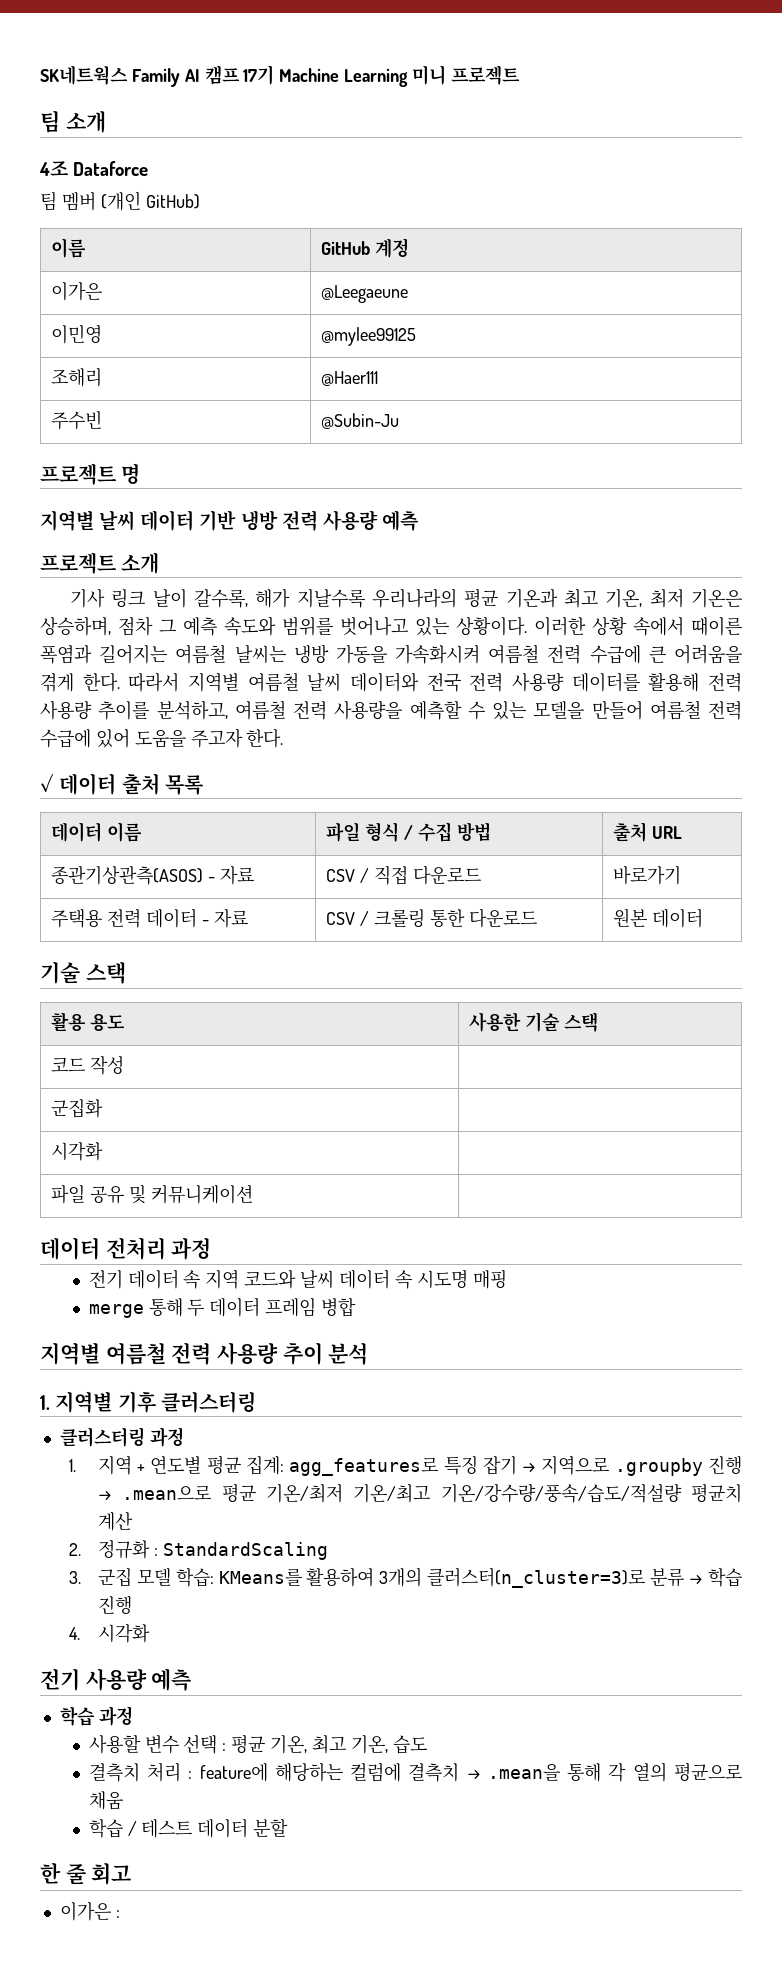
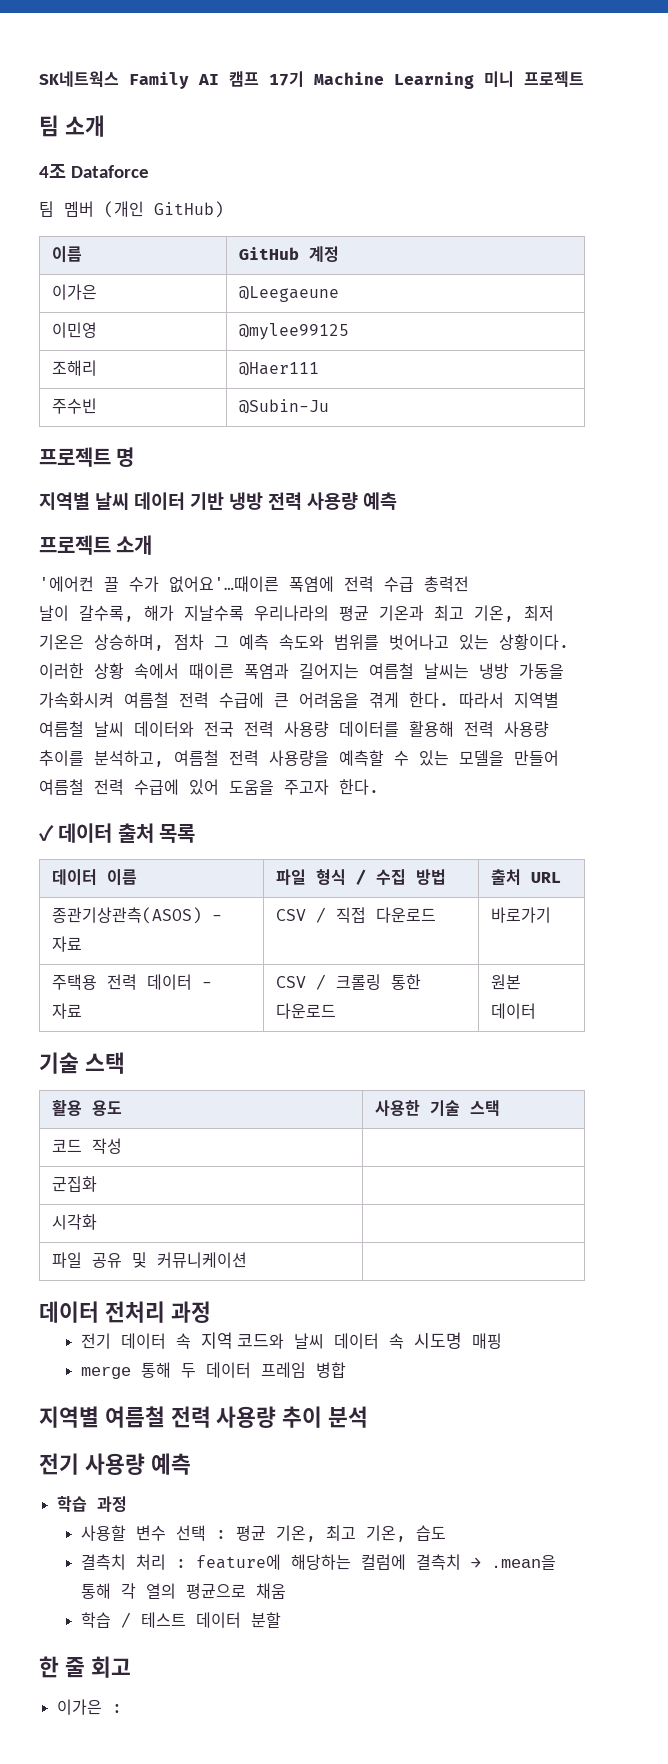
- 기사 링크 날이 갈수록, 해가 지날수록 우리나라의 평균 기온과 최고 기온, 최저 기온은 상승하며, 점차 그 예측 속도와 범위를 벗어나고 있는 상황이다.
+ '에어컨 끌 수가 없어요'…때이른 폭염에 전력 수급 총력전
+ 날이 갈수록, 해가 지날수록 우리나라의 평균 기온과 최고 기온, 최저 기온은 상승하며, 점차 그 예측 속도와 범위를 벗어나고 있는 상황이다.
- 1. 지역별 기후 클러스터링
- 클러스터링 과정
- 1. 지역 + 연도별 평균 집계: agg_features로 특징 잡기 → 지역으로 .groupby 진행 → .mean으로 평균 기온/최저 기온/최고 기온/강수량/풍속/습도/적설량 평균치 계산
- 2. 정규화 : StandardScaling
- 3. 군집 모델 학습: KMeans를 활용하여 3개의 클러스터(n_cluster=3)로 분류 → 학습 진행
- 4. 시각화

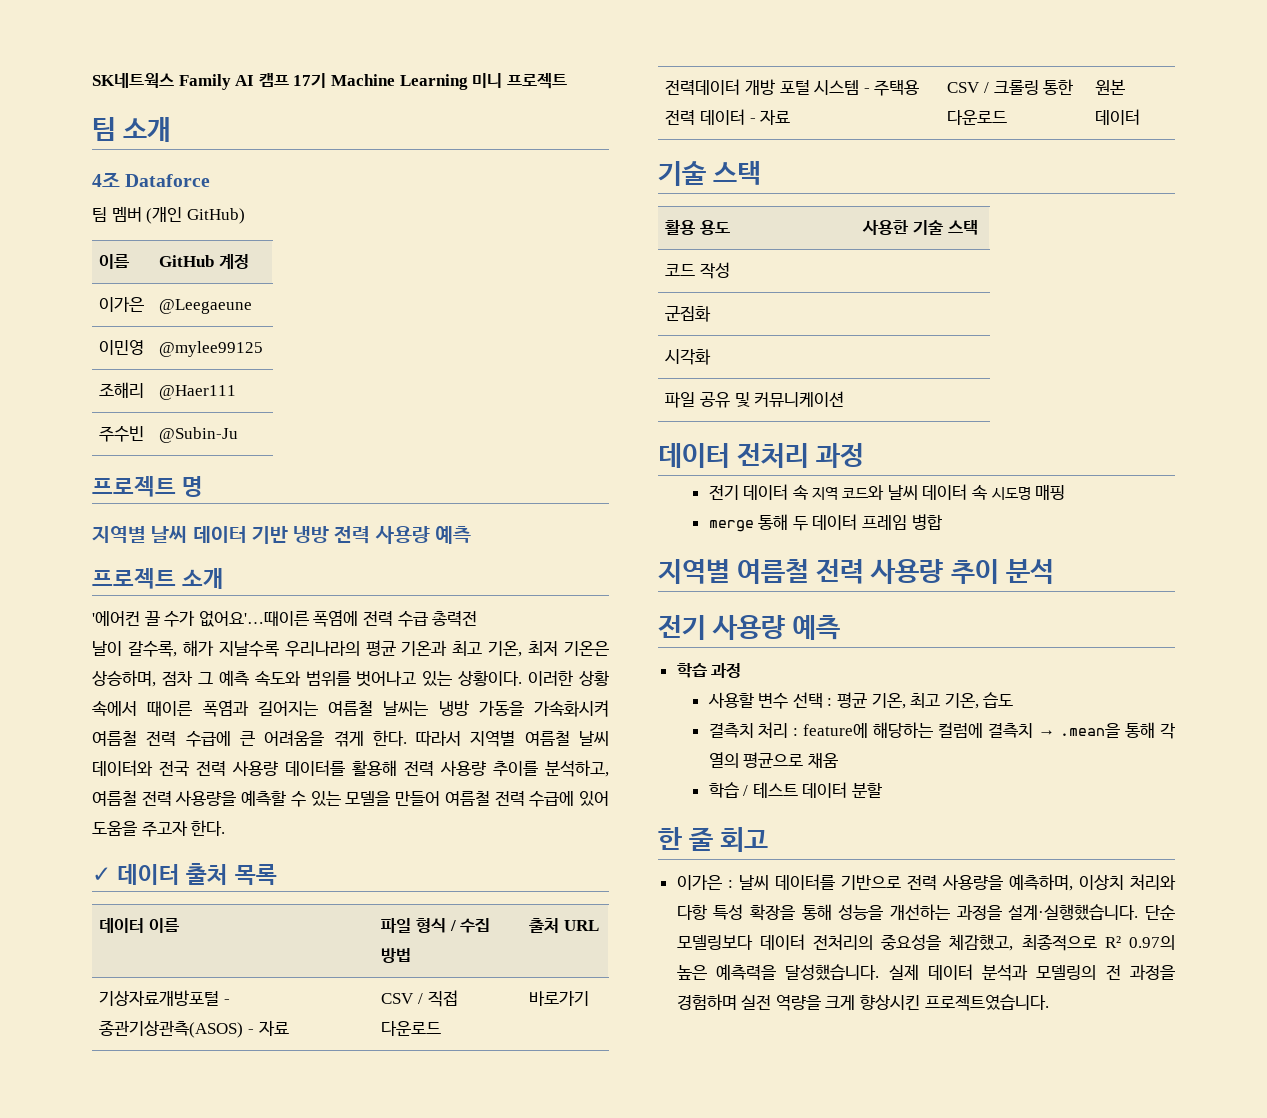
- 종관기상관측(ASOS) - 자료 | CSV / 직접 다운로드 | 바로가기
+ 기상자료개방포털 - 종관기상관측(ASOS) - 자료 | CSV / 직접 다운로드 | 바로가기
- 주택용 전력 데이터 - 자료 | CSV / 크롤링 통한 다운로드 | 원본 데이터
+ 전력데이터 개방 포털 시스템 - 주택용 전력 데이터 - 자료 | CSV / 크롤링 통한 다운로드 | 원본 데이터
- 이가은 :
+ 이가은 : 날씨 데이터를 기반으로 전력 사용량을 예측하며, 이상치 처리와 다항 특성 확장을 통해 성능을 개선하는 과정을 설계·실행했습니다. 단순 모델링보다 데이터 전처리의 중요성을 체감했고, 최종적으로 R² 0.97의 높은 예측력을 달성했습니다. 실제 데이터 분석과 모델링의 전 과정을 경험하며 실전 역량을 크게 향상시킨 프로젝트였습니다.

